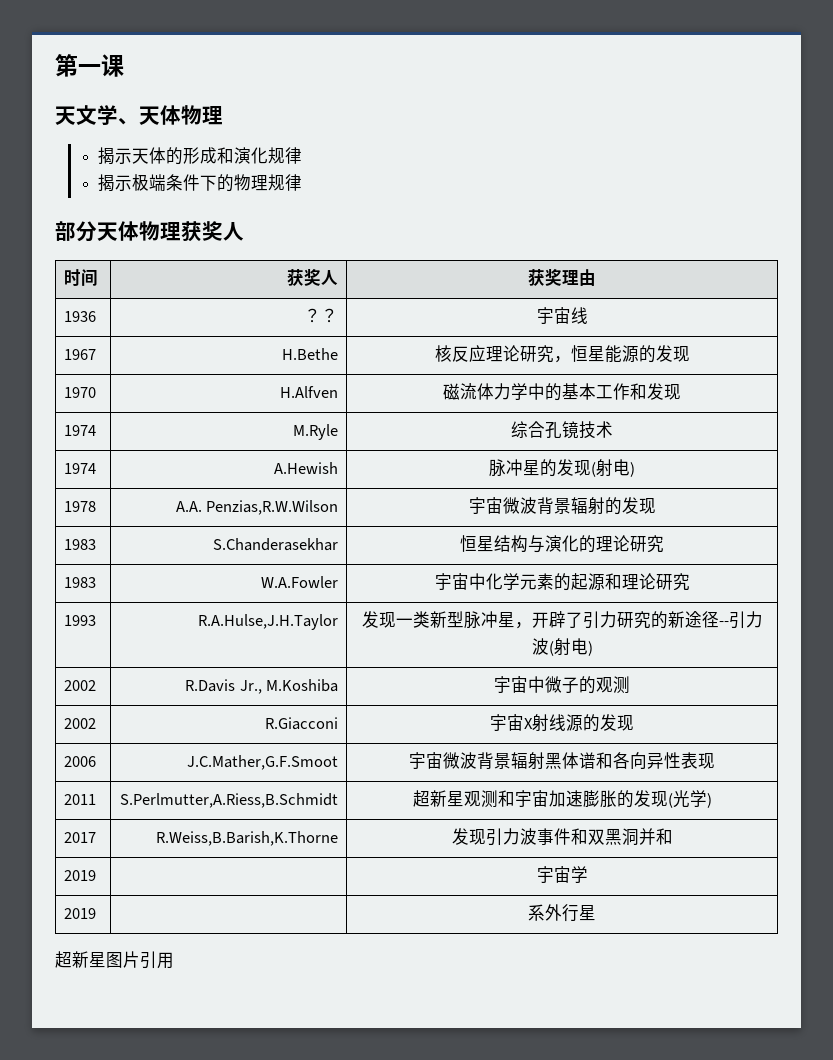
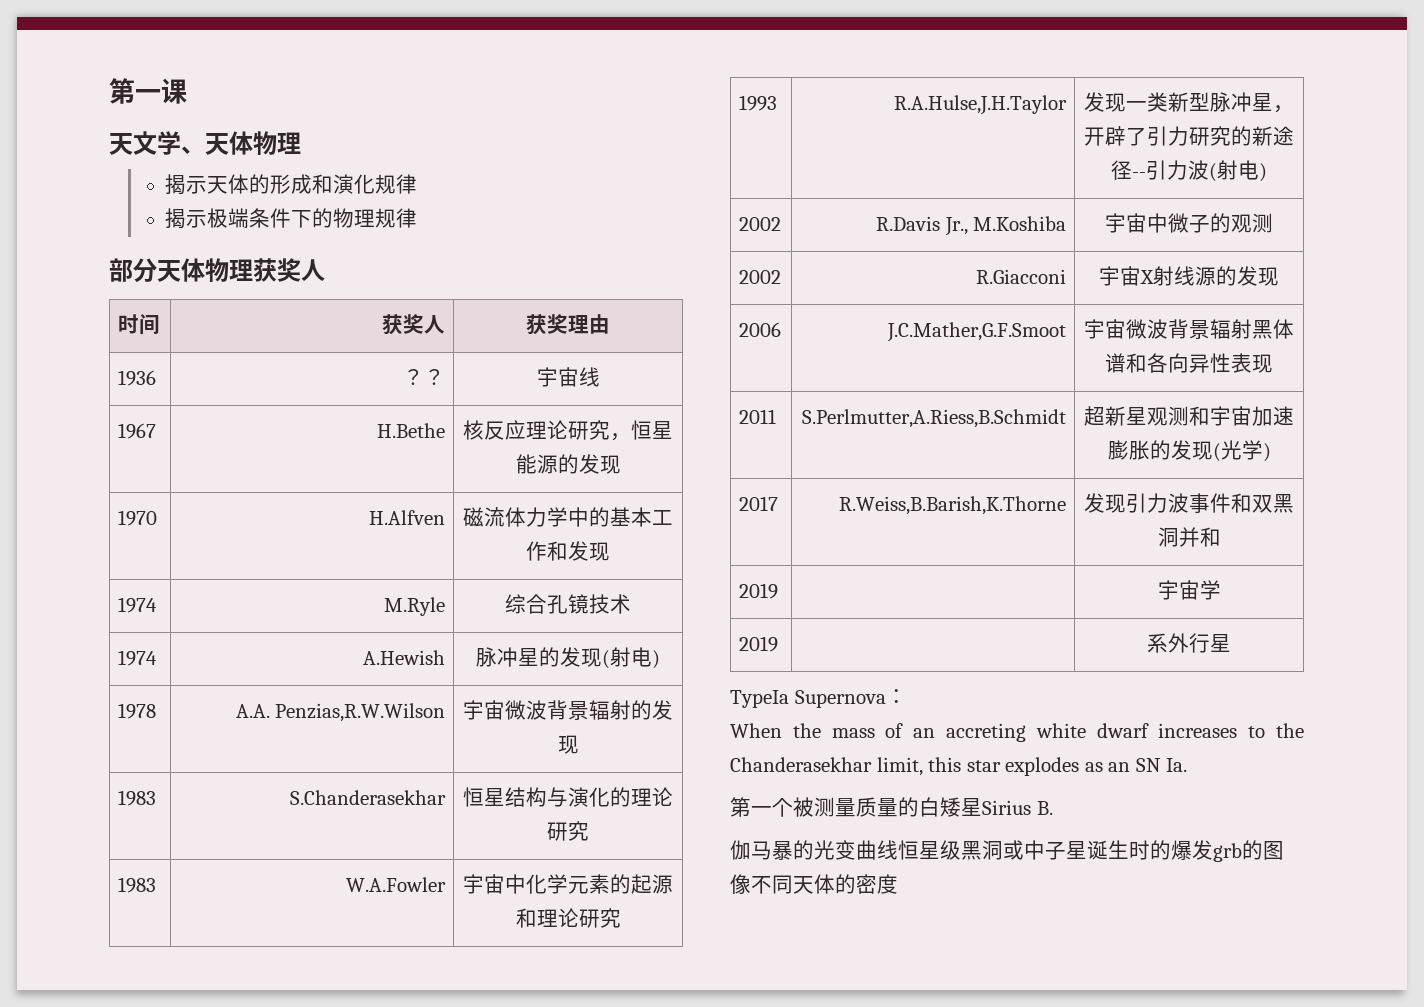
- 超新星图片引用
+ TypeIa Supernova：
+ When the mass of an accreting white dwarf increases to the Chanderasekhar limit, this star explodes as an SN Ia.
+ 第一个被测量质量的白矮星Sirius B.
+ 伽马暴的光变曲线恒星级黑洞或中子星诞生时的爆发grb的图像不同天体的密度

